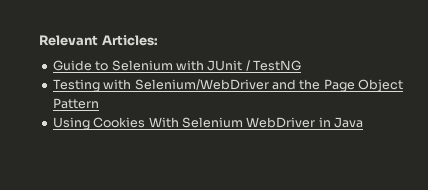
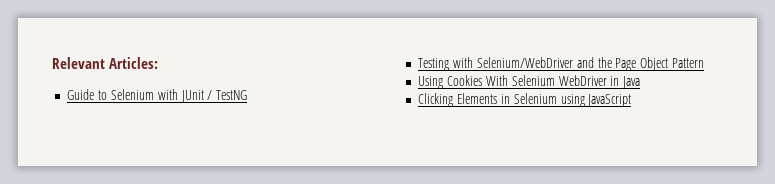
+ Clicking Elements in Selenium using JavaScript

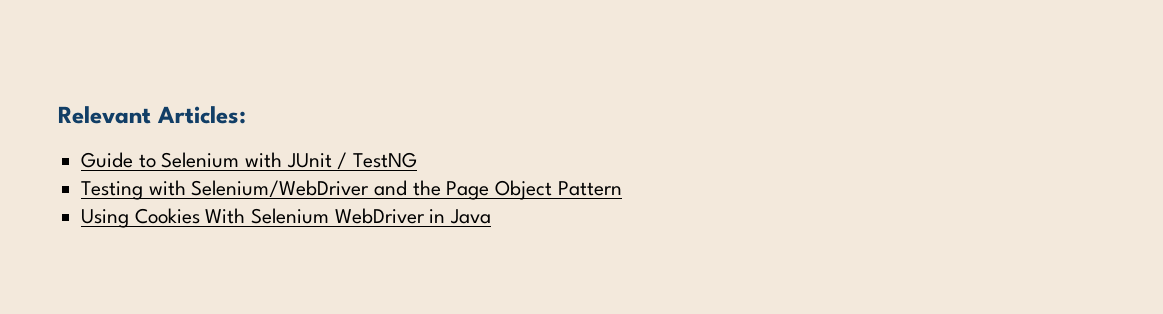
- Clicking Elements in Selenium using JavaScript

